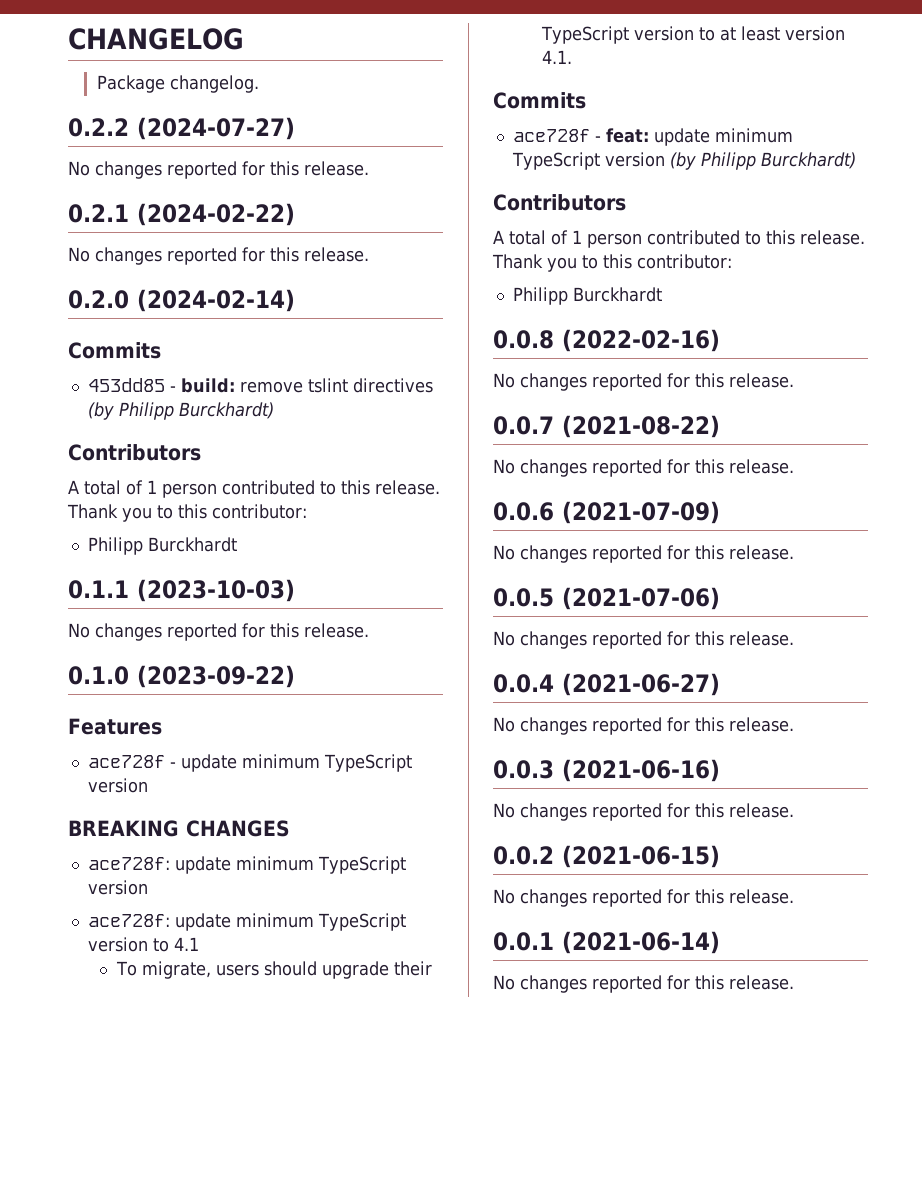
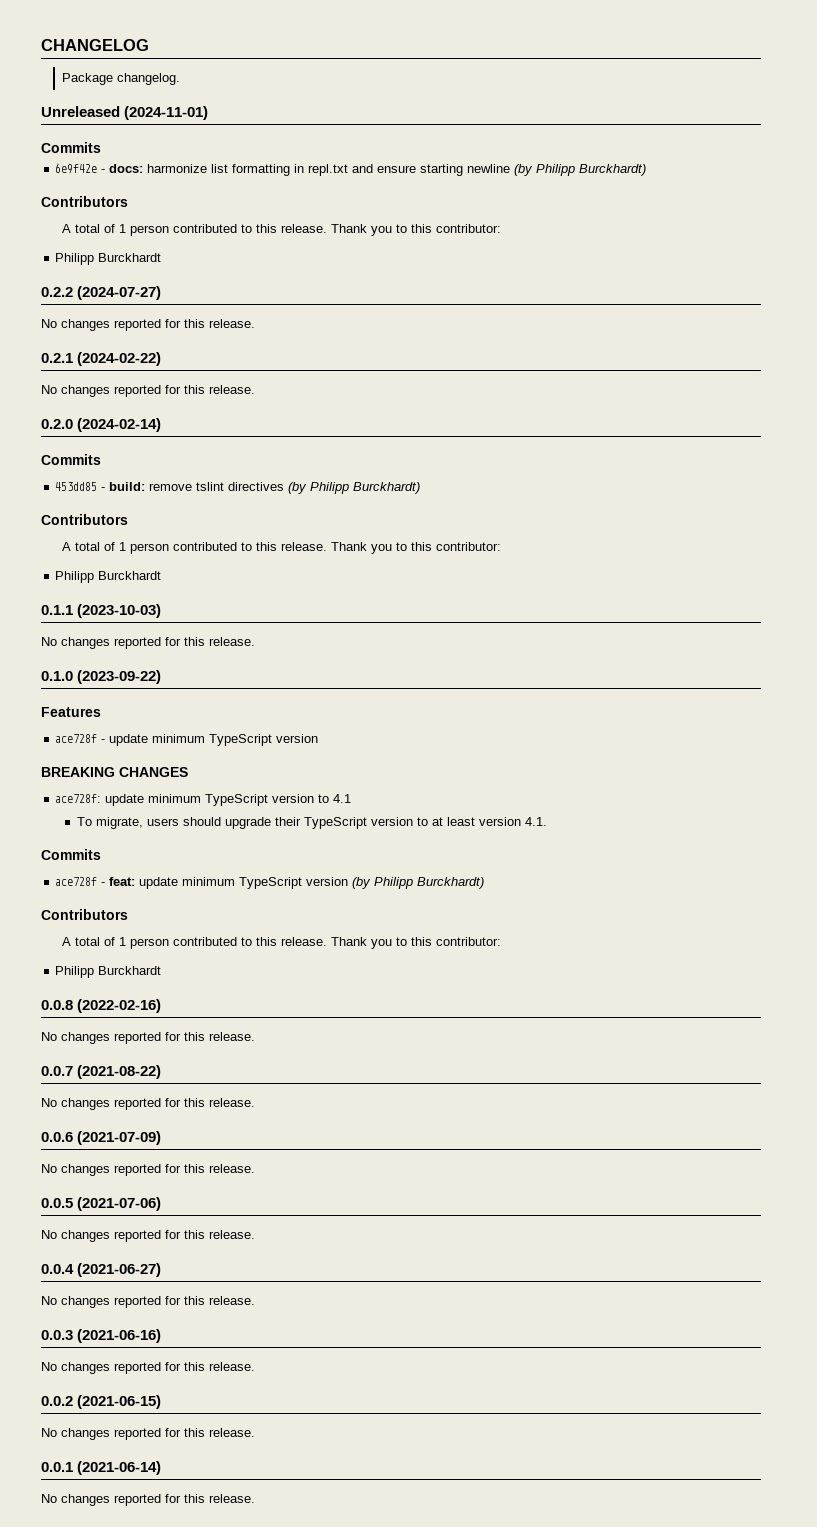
+ Unreleased (2024-11-01)
+ Commits
+ 6e9f42e - docs: harmonize list formatting in repl.txt and ensure starting newline (by Philipp Burckhardt)
+ Contributors
+ A total of 1 person contributed to this release. Thank you to this contributor:
+ Philipp Burckhardt
  BREAKING CHANGES
- ace728f: update minimum TypeScript version

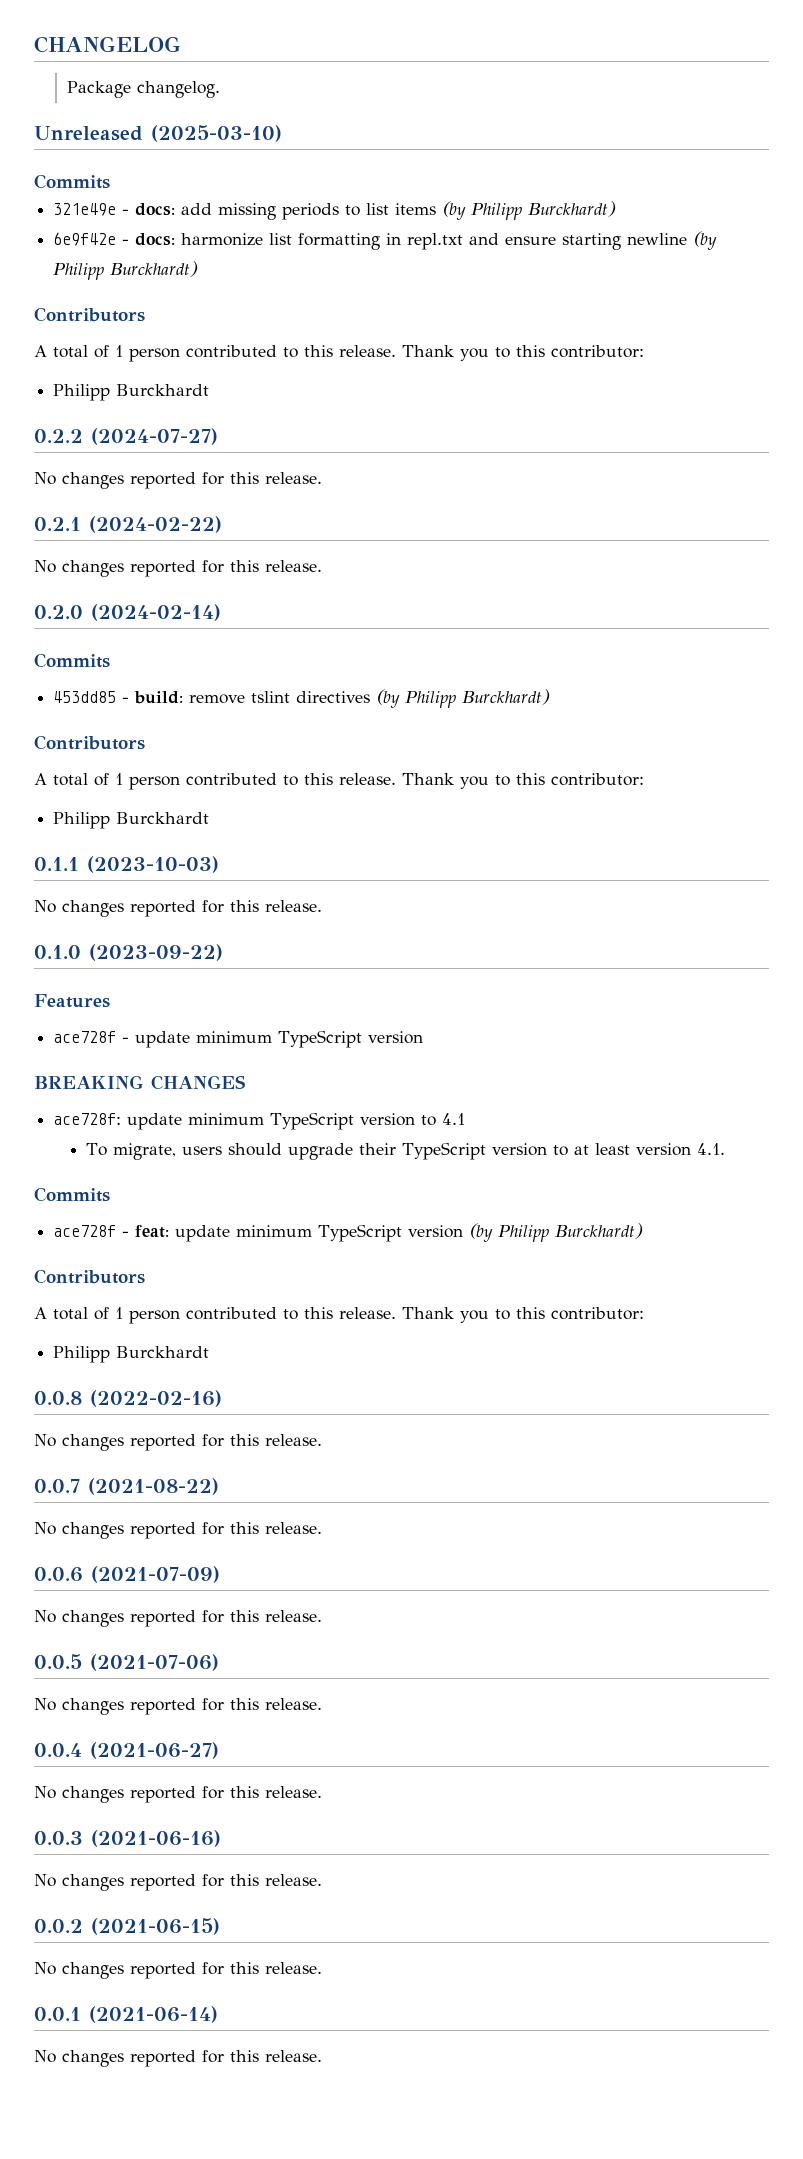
- Unreleased (2024-11-01)
+ Unreleased (2025-03-10)
  Commits
+ 321e49e - docs: add missing periods to list items (by Philipp Burckhardt)

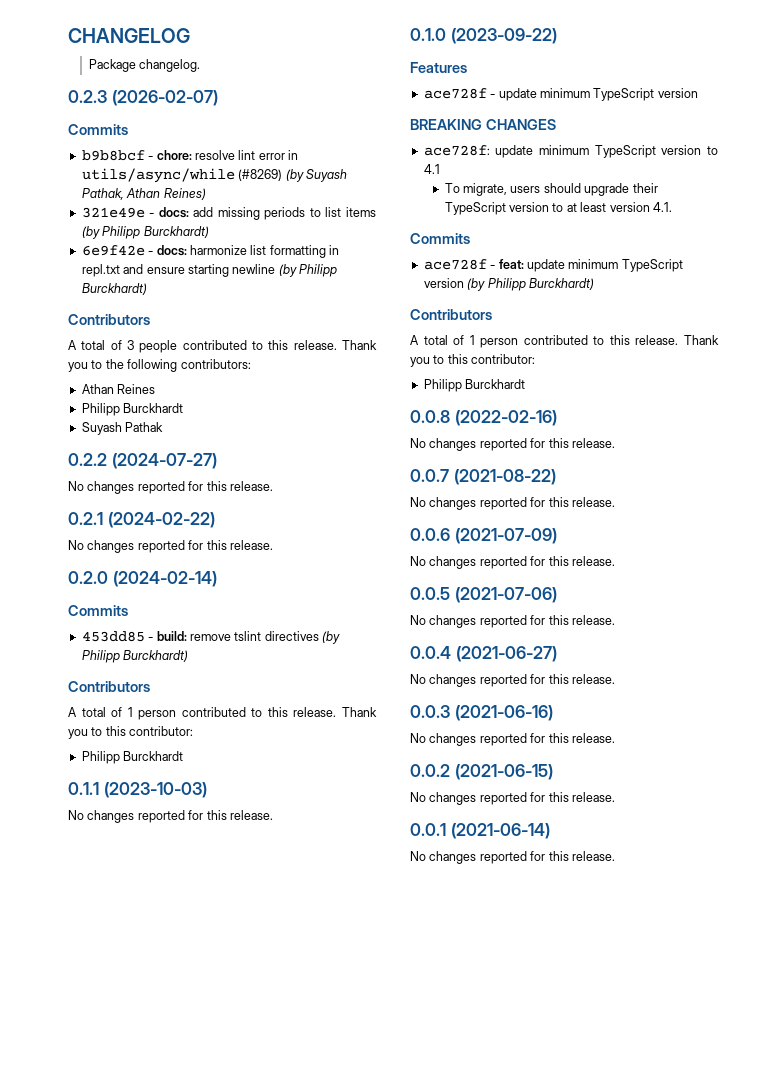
- Unreleased (2025-03-10)
+ 0.2.3 (2026-02-07)
  Commits
+ b9b8bcf - chore: resolve lint error in utils/async/while (#8269) (by Suyash Pathak, Athan Reines)
  6e9f42e - docs: harmonize list formatting in repl.txt and ensure starting newline (by Philipp Burckhardt)
  Contributors
- A total of 1 person contributed to this release. Thank you to this contributor:
+ A total of 3 people contributed to this release. Thank you to the following contributors:
+ Athan Reines
  Philipp Burckhardt
+ Suyash Pathak

